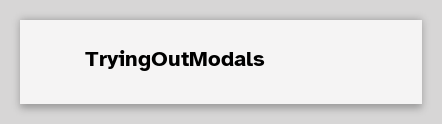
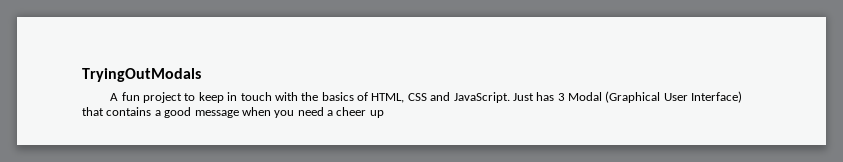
+ A fun project to keep in touch with the basics of HTML, CSS and JavaScript. Just has 3 Modal (Graphical User Interface) that contains a good message when you need a cheer up

